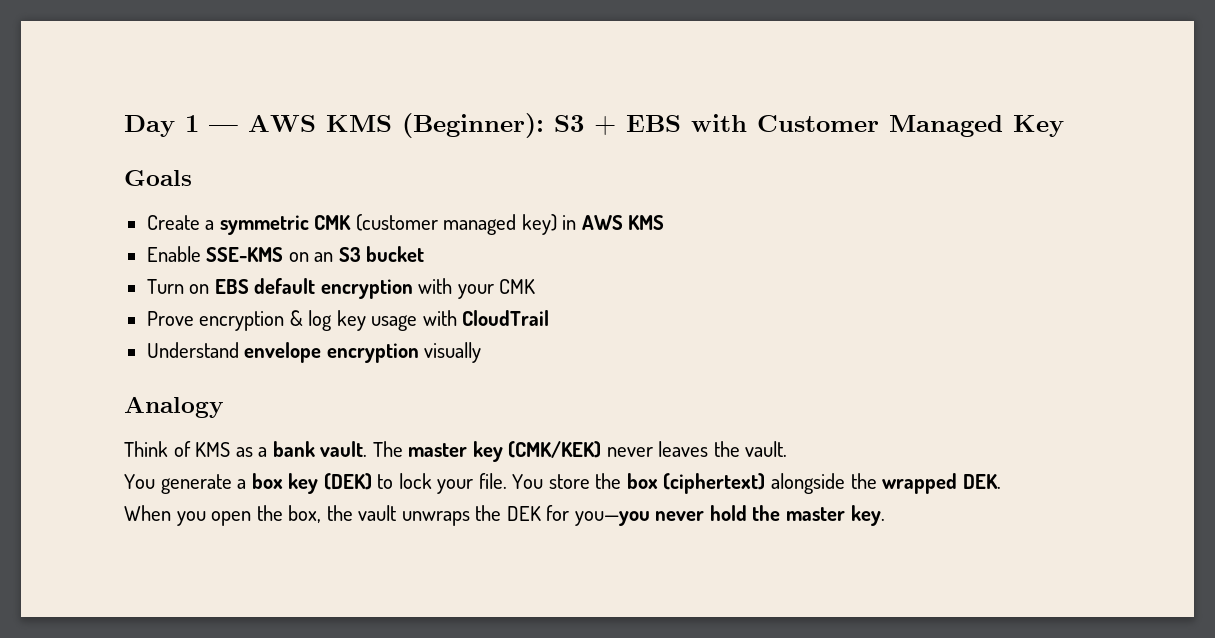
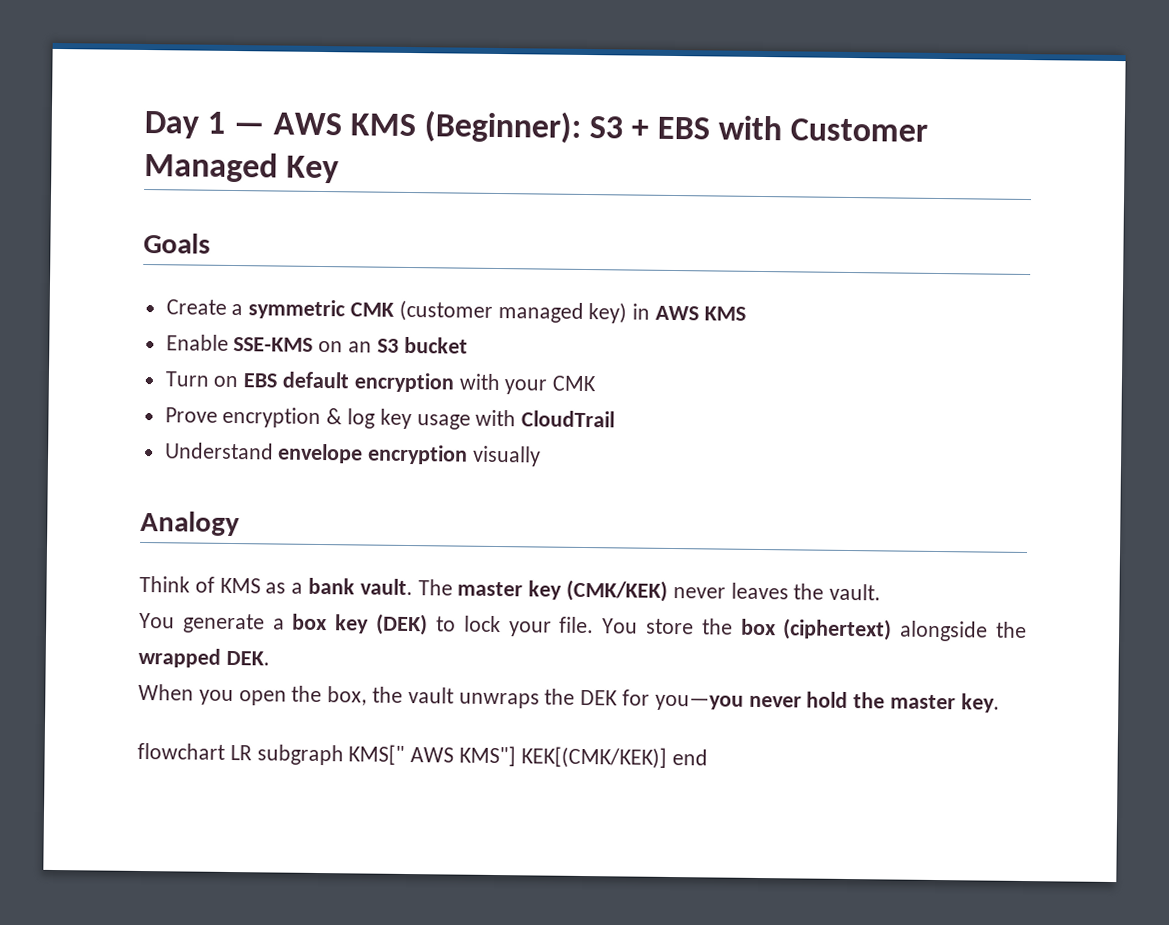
+ flowchart LR subgraph KMS[" AWS KMS"] KEK[(CMK/KEK)] end

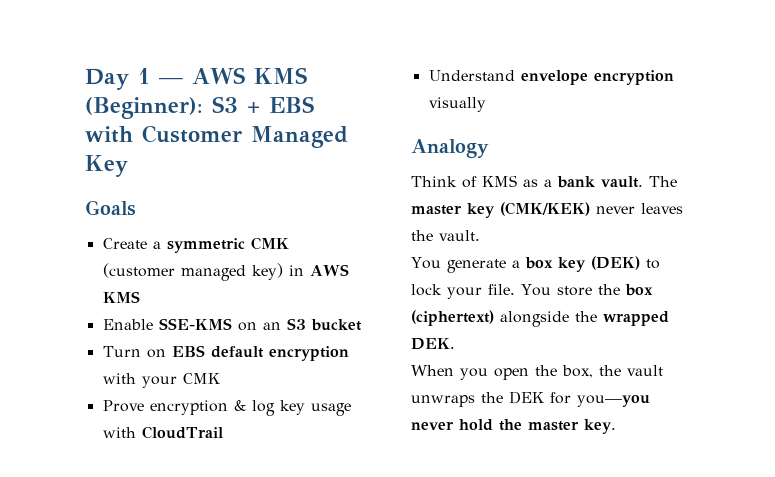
- flowchart LR subgraph KMS[" AWS KMS"] KEK[(CMK/KEK)] end

